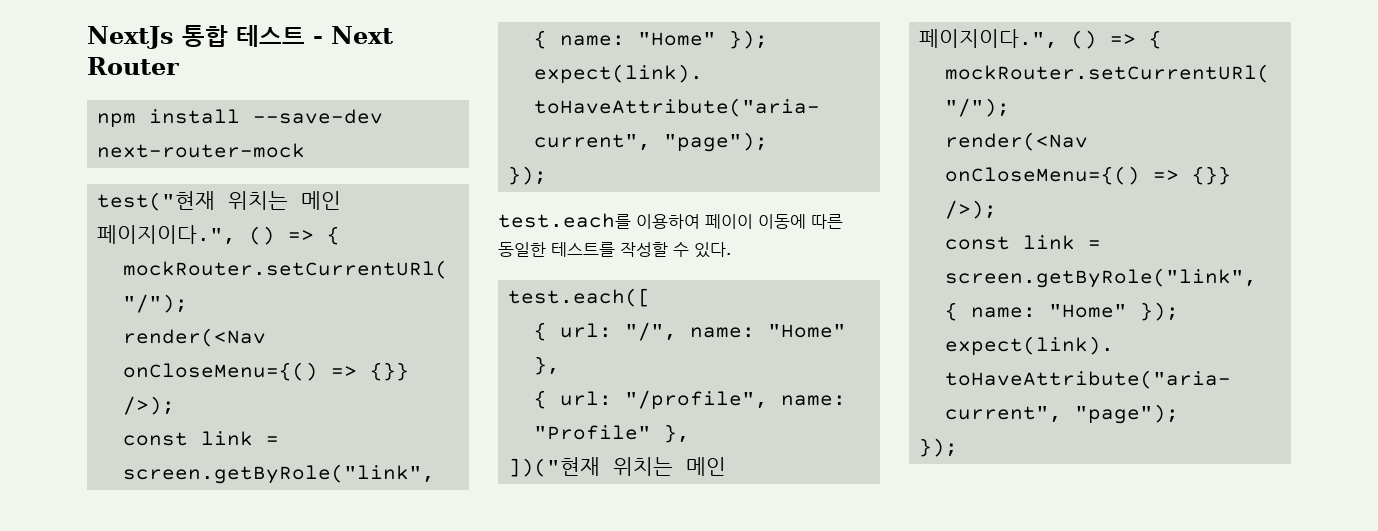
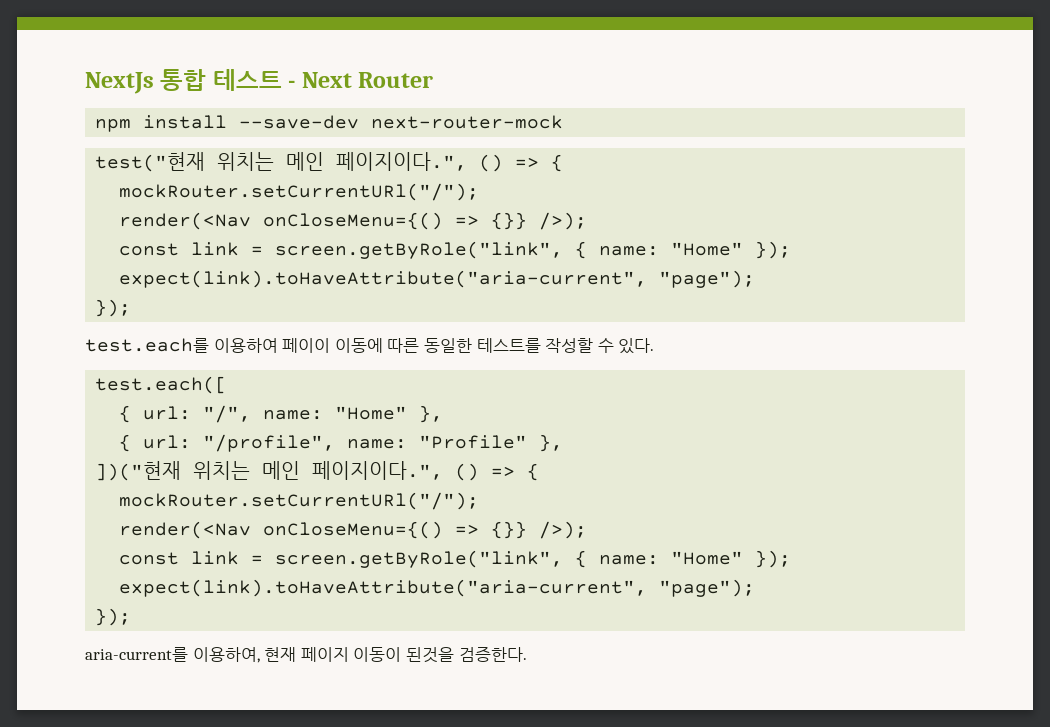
+ aria-current를 이용하여, 현재 페이지 이동이 된것을 검증한다.

